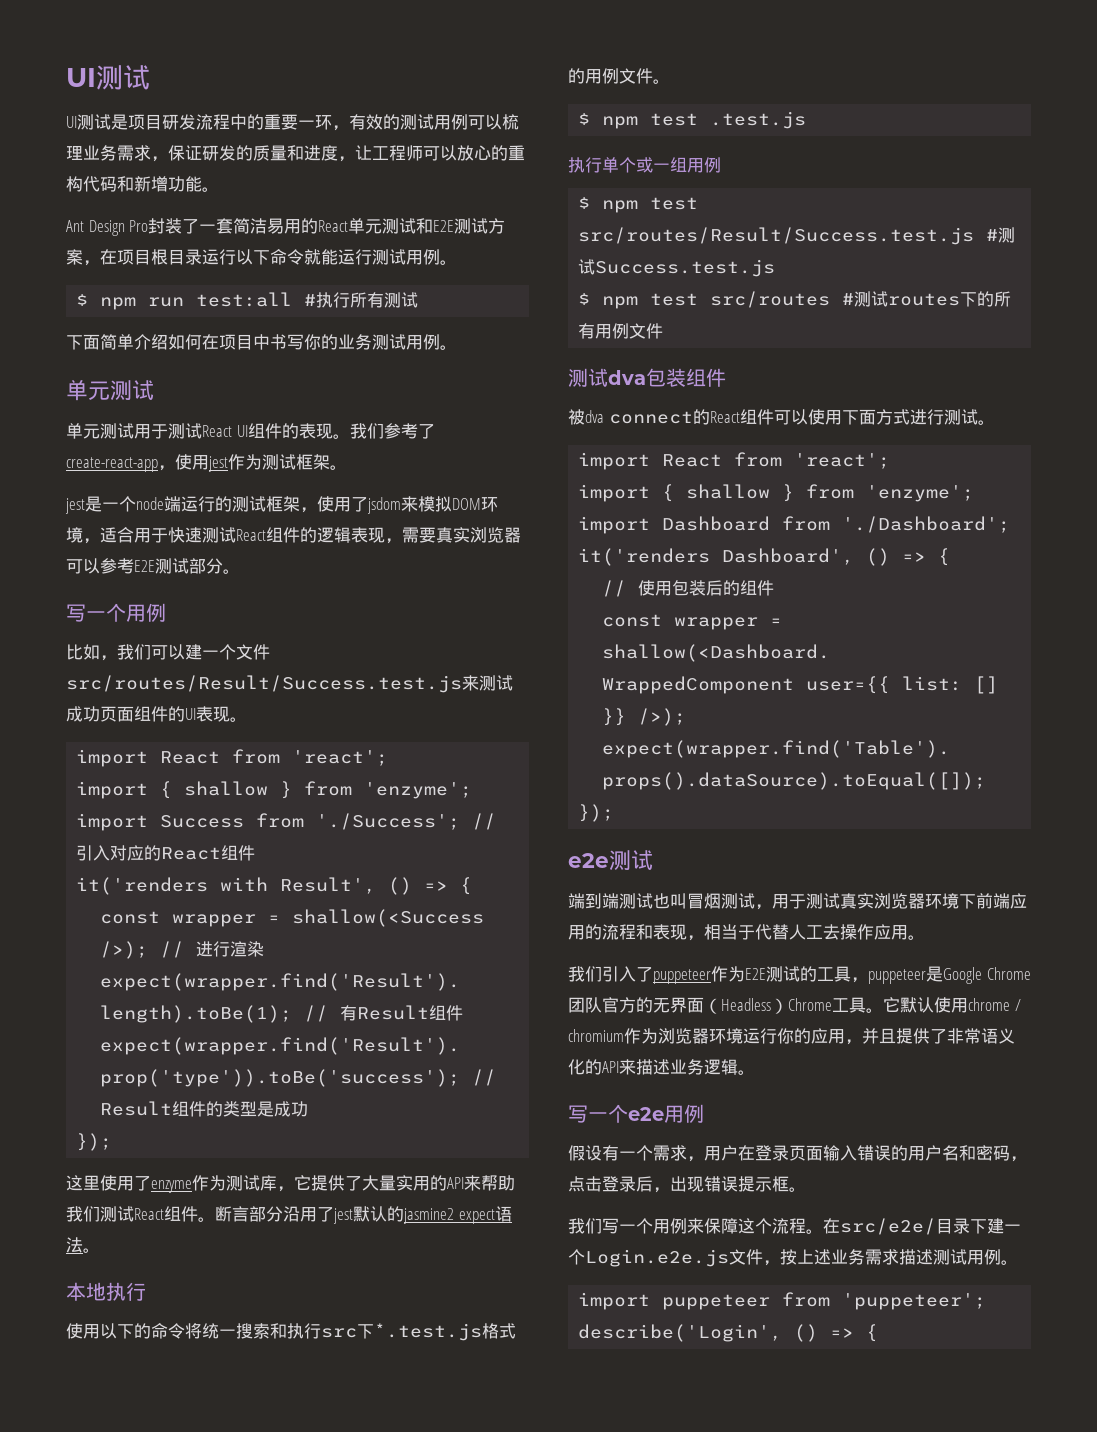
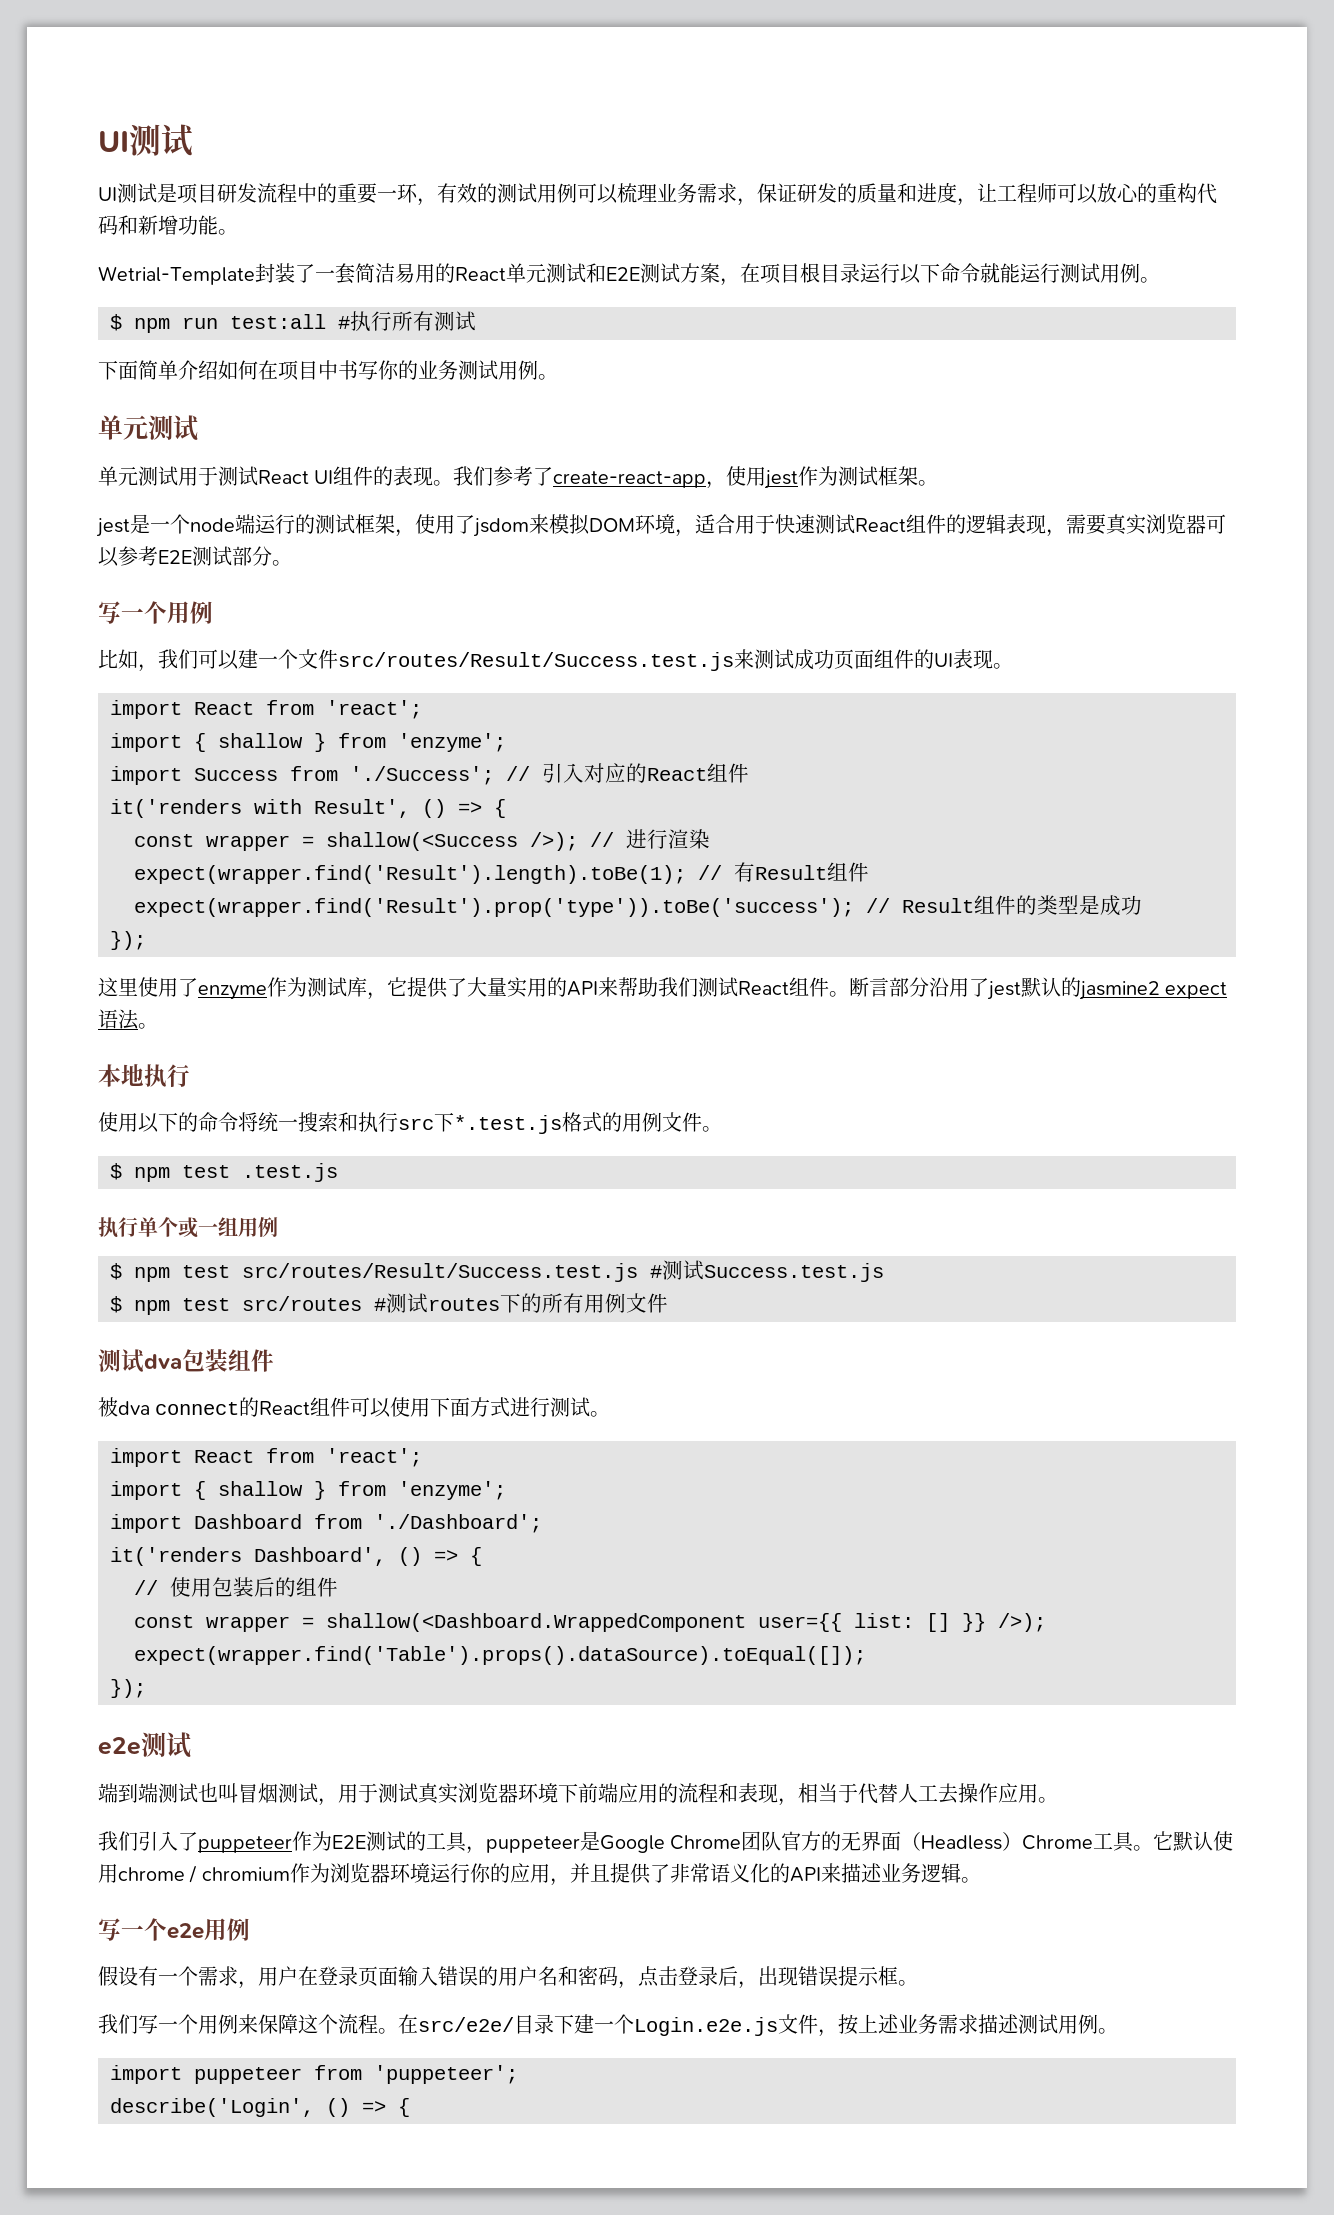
- Ant Design Pro封装了一套简洁易用的React单元测试和E2E测试方案，在项目根目录运行以下命令就能运行测试用例。
+ Wetrial-Template封装了一套简洁易用的React单元测试和E2E测试方案，在项目根目录运行以下命令就能运行测试用例。

